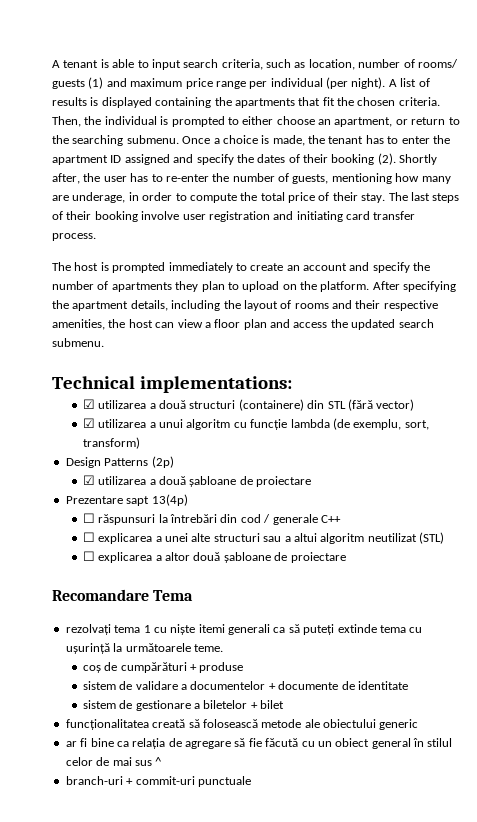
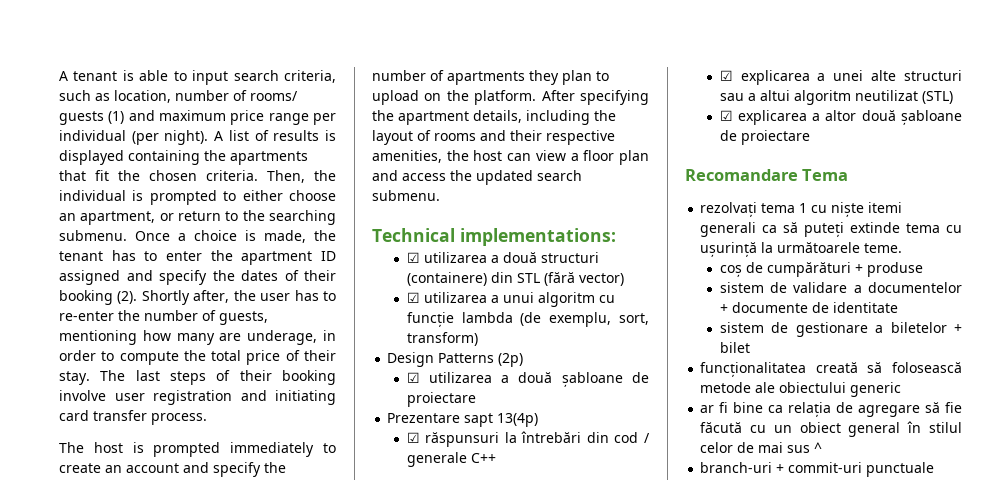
- ☐ răspunsuri la întrebări din cod / generale C++
+ ☑ răspunsuri la întrebări din cod / generale C++
- ☐ explicarea a unei alte structuri sau a altui algoritm neutilizat (STL)
+ ☑ explicarea a unei alte structuri sau a altui algoritm neutilizat (STL)
- ☐ explicarea a altor două șabloane de proiectare
+ ☑ explicarea a altor două șabloane de proiectare

